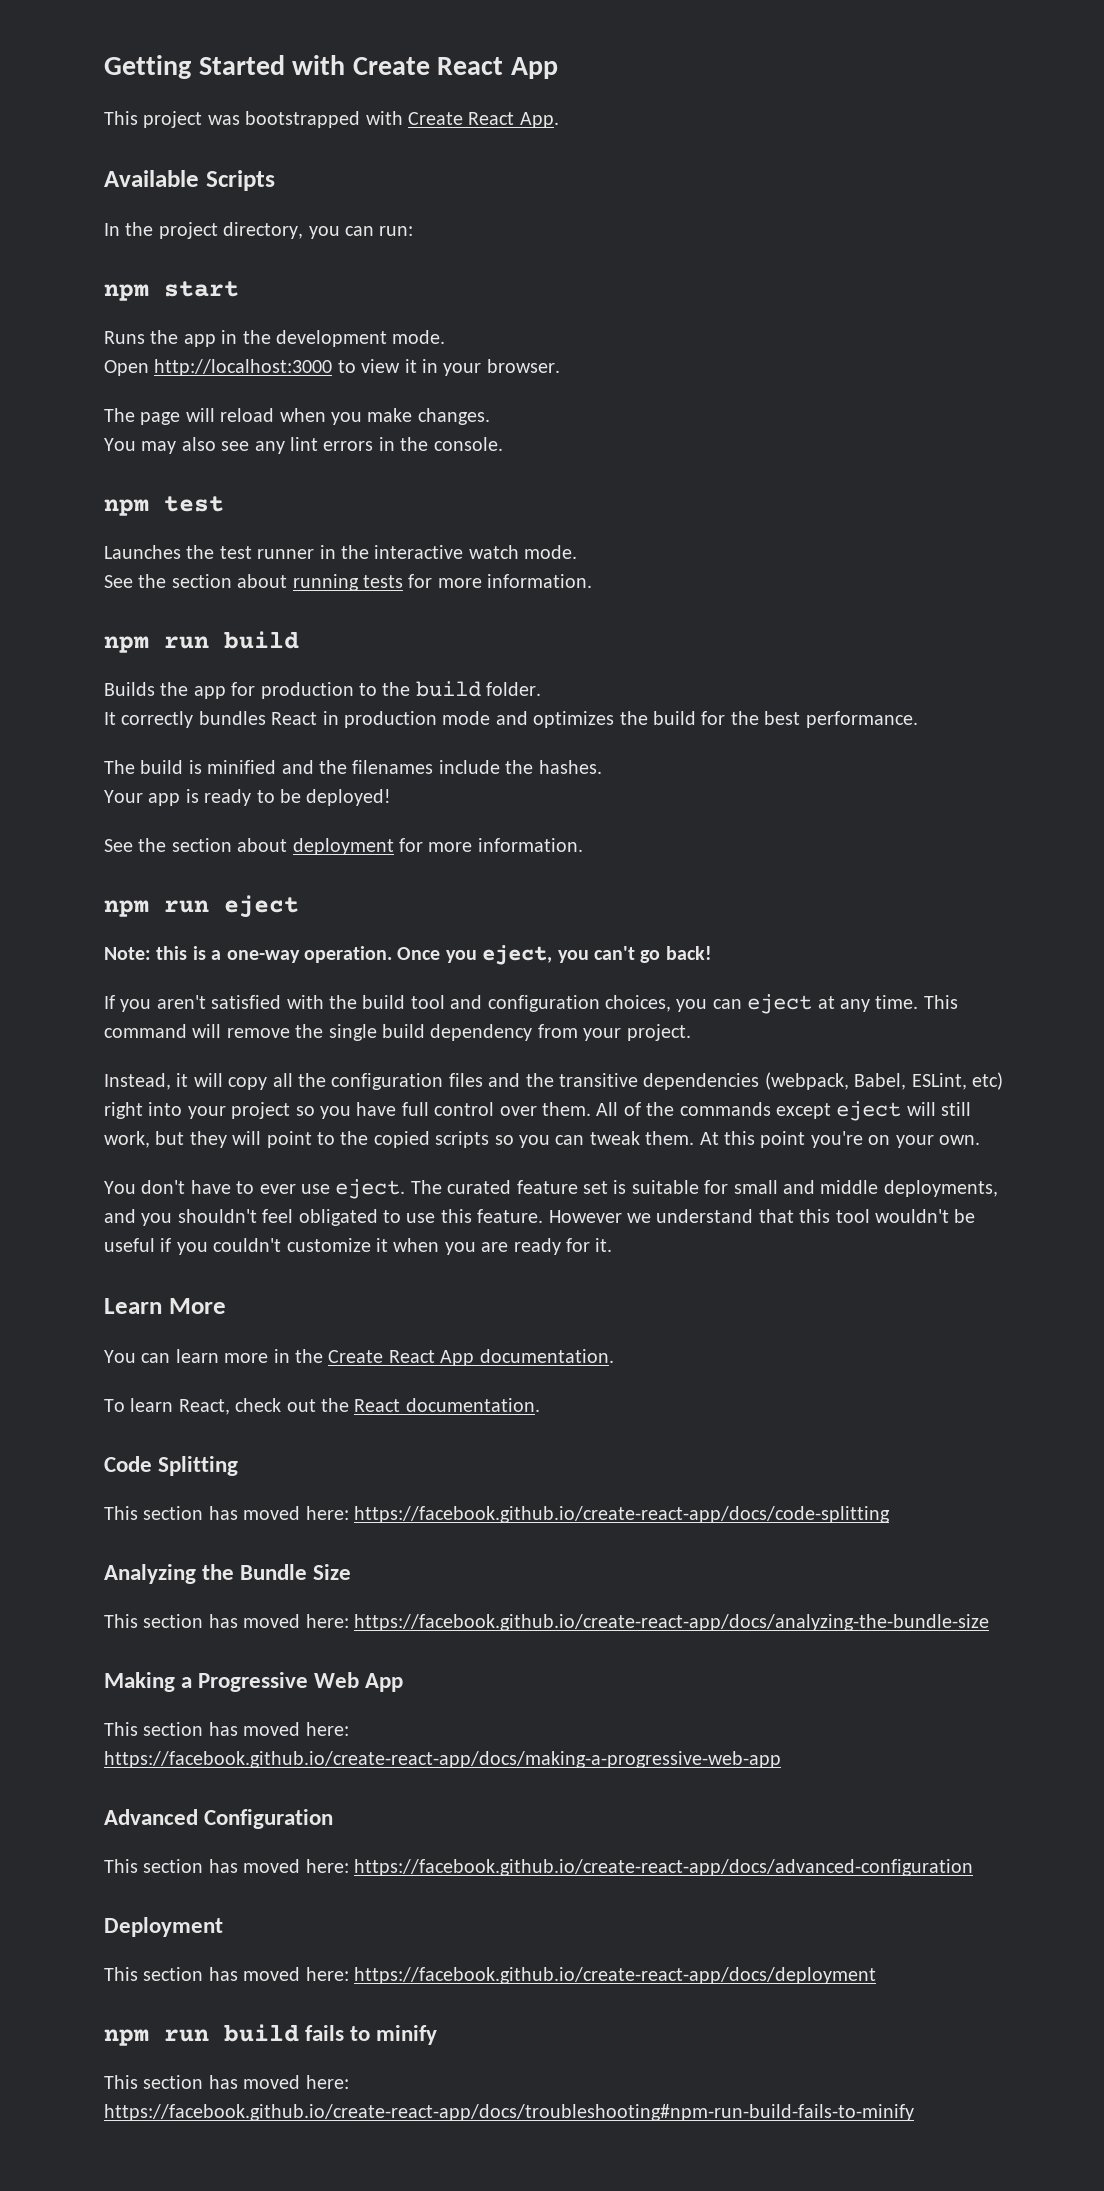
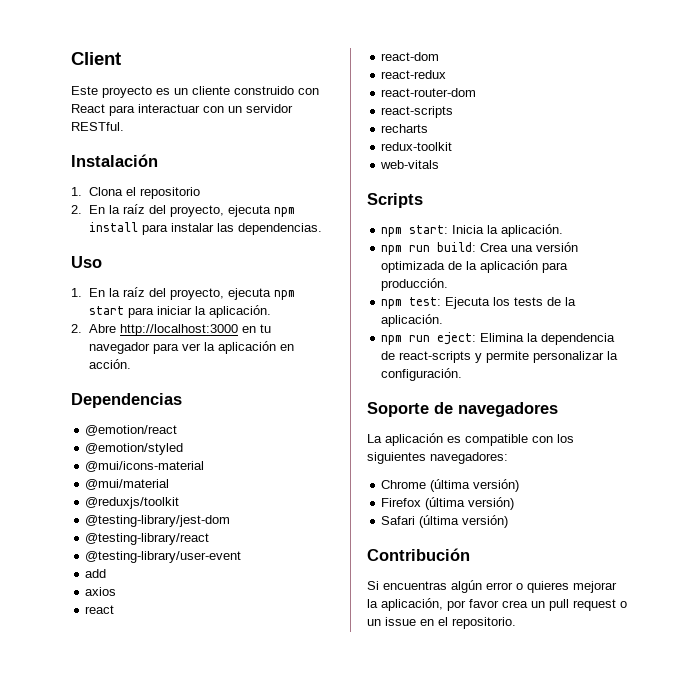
- Getting Started with Create React App
- This project was bootstrapped with Create React App.
- Available Scripts
- In the project directory, you can run:
- npm start
- Runs the app in the development mode.
- Open http://localhost:3000 to view it in your browser.
- The page will reload when you make changes.
- You may also see any lint errors in the console.
- npm test
- Launches the test runner in the interactive watch mode.
- See the section about running tests for more information.
- npm run build
- Builds the app for production to the build folder.
- It correctly bundles React in production mode and optimizes the build for the best performance.
- The build is minified and the filenames include the hashes.
- Your app is ready to be deployed!
- See the section about deployment for more information.
- npm run eject
- Note: this is a one-way operation. Once you eject, you can't go back!
- If you aren't satisfied with the build tool and configuration choices, you can eject at any time. This command will remove the single build dependency from your project.
- Instead, it will copy all the configuration files and the transitive dependencies (webpack, Babel, ESLint, etc) right into your project so you have full control over them. All of the commands except eject will still work, but they will point to the copied scripts so you can tweak them. At this point you're on your own.
- You don't have to ever use eject. The curated feature set is suitable for small and middle deployments, and you shouldn't feel obligated to use this feature. However we understand that this tool wouldn't be useful if you couldn't customize it when you are ready for it.
- Learn More
- You can learn more in the Create React App documentation.
- To learn React, check out the React documentation.
- Code Splitting
- This section has moved here: https://facebook.github.io/create-react-app/docs/code-splitting
- Analyzing the Bundle Size
- This section has moved here: https://facebook.github.io/create-react-app/docs/analyzing-the-bundle-size
- Making a Progressive Web App
- This section has moved here: https://facebook.github.io/create-react-app/docs/making-a-progressive-web-app
- Advanced Configuration
- This section has moved here: https://facebook.github.io/create-react-app/docs/advanced-configuration
- Deployment
- This section has moved here: https://facebook.github.io/create-react-app/docs/deployment
- npm run build fails to minify
- This section has moved here: https://facebook.github.io/create-react-app/docs/troubleshooting#npm-run-build-fails-to-minify
+ Client
+ Este proyecto es un cliente construido con React para interactuar con un servidor RESTful.
+ Instalación
+ 1. Clona el repositorio
+ 2. En la raíz del proyecto, ejecuta npm install para instalar las dependencias.
+ Uso
+ 1. En la raíz del proyecto, ejecuta npm start para iniciar la aplicación.
+ 2. Abre http://localhost:3000 en tu navegador para ver la aplicación en acción.
+ Dependencias
+ @emotion/react
+ @emotion/styled
+ @mui/icons-material
+ @mui/material
+ @reduxjs/toolkit
+ @testing-library/jest-dom
+ @testing-library/react
+ @testing-library/user-event
+ add
+ axios
+ react
+ react-dom
+ react-redux
+ react-router-dom
+ react-scripts
+ recharts
+ redux-toolkit
+ web-vitals
+ Scripts
+ npm start: Inicia la aplicación.
+ npm run build: Crea una versión optimizada de la aplicación para producción.
+ npm test: Ejecuta los tests de la aplicación.
+ npm run eject: Elimina la dependencia de react-scripts y permite personalizar la configuración.
+ Soporte de navegadores
+ La aplicación es compatible con los siguientes navegadores:
+ Chrome (última versión)
+ Firefox (última versión)
+ Safari (última versión)
+ Contribución
+ Si encuentras algún error o quieres mejorar la aplicación, por favor crea un pull request o un issue en el repositorio.

